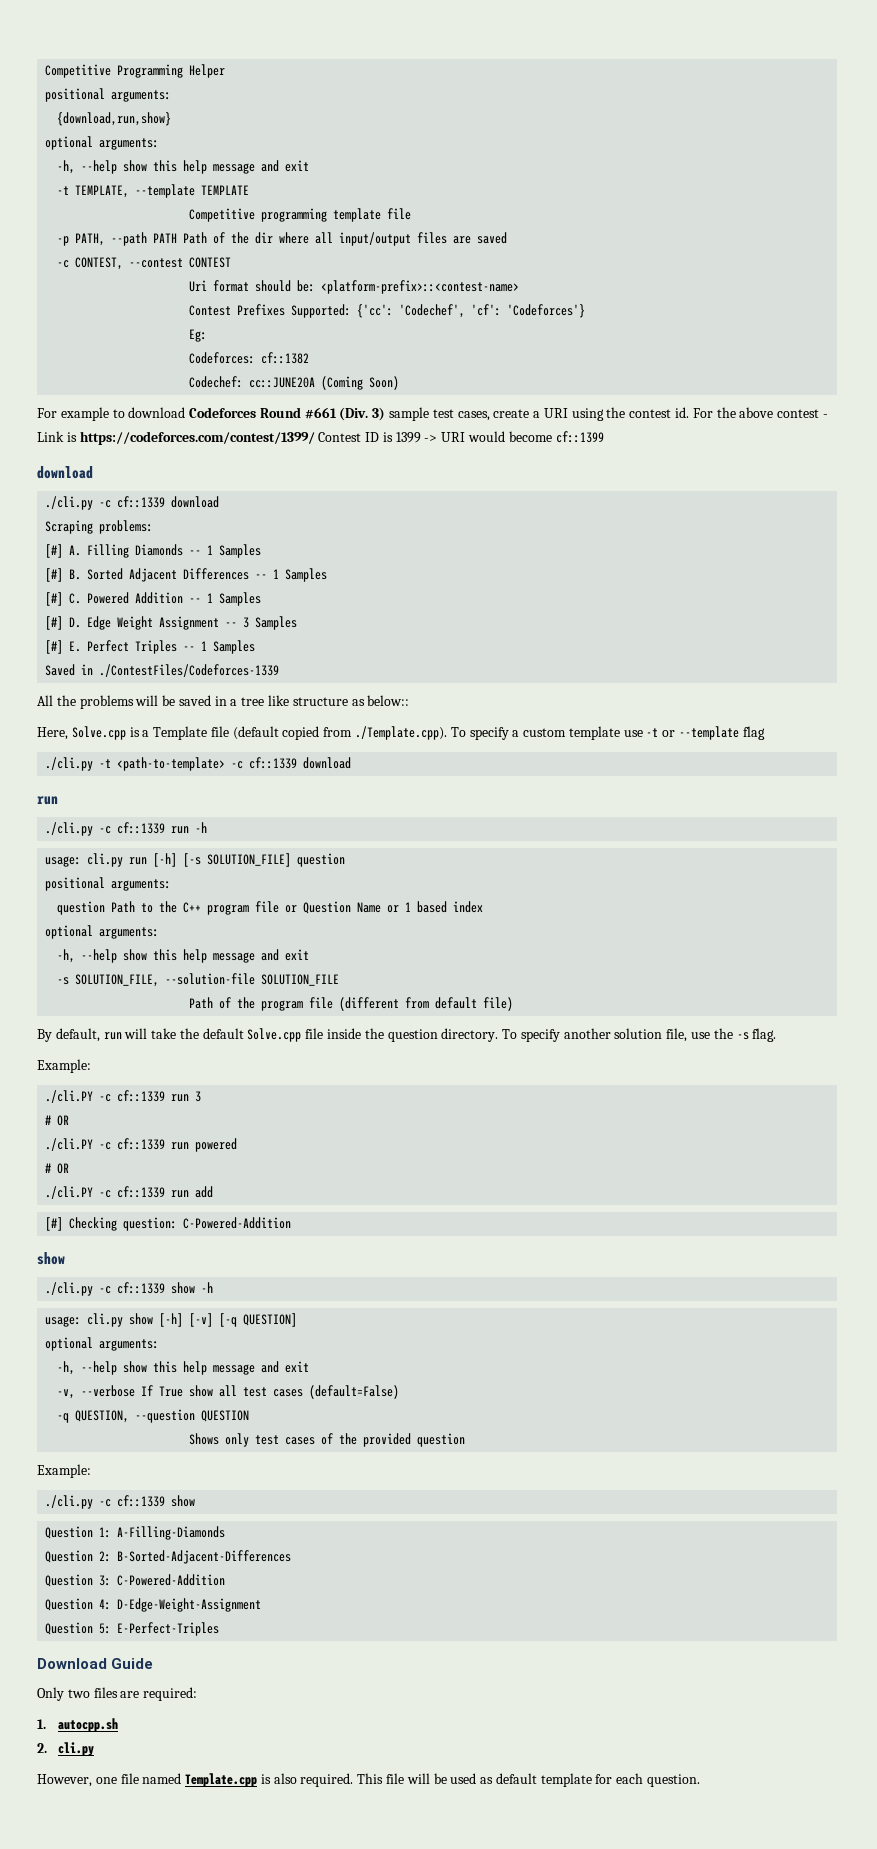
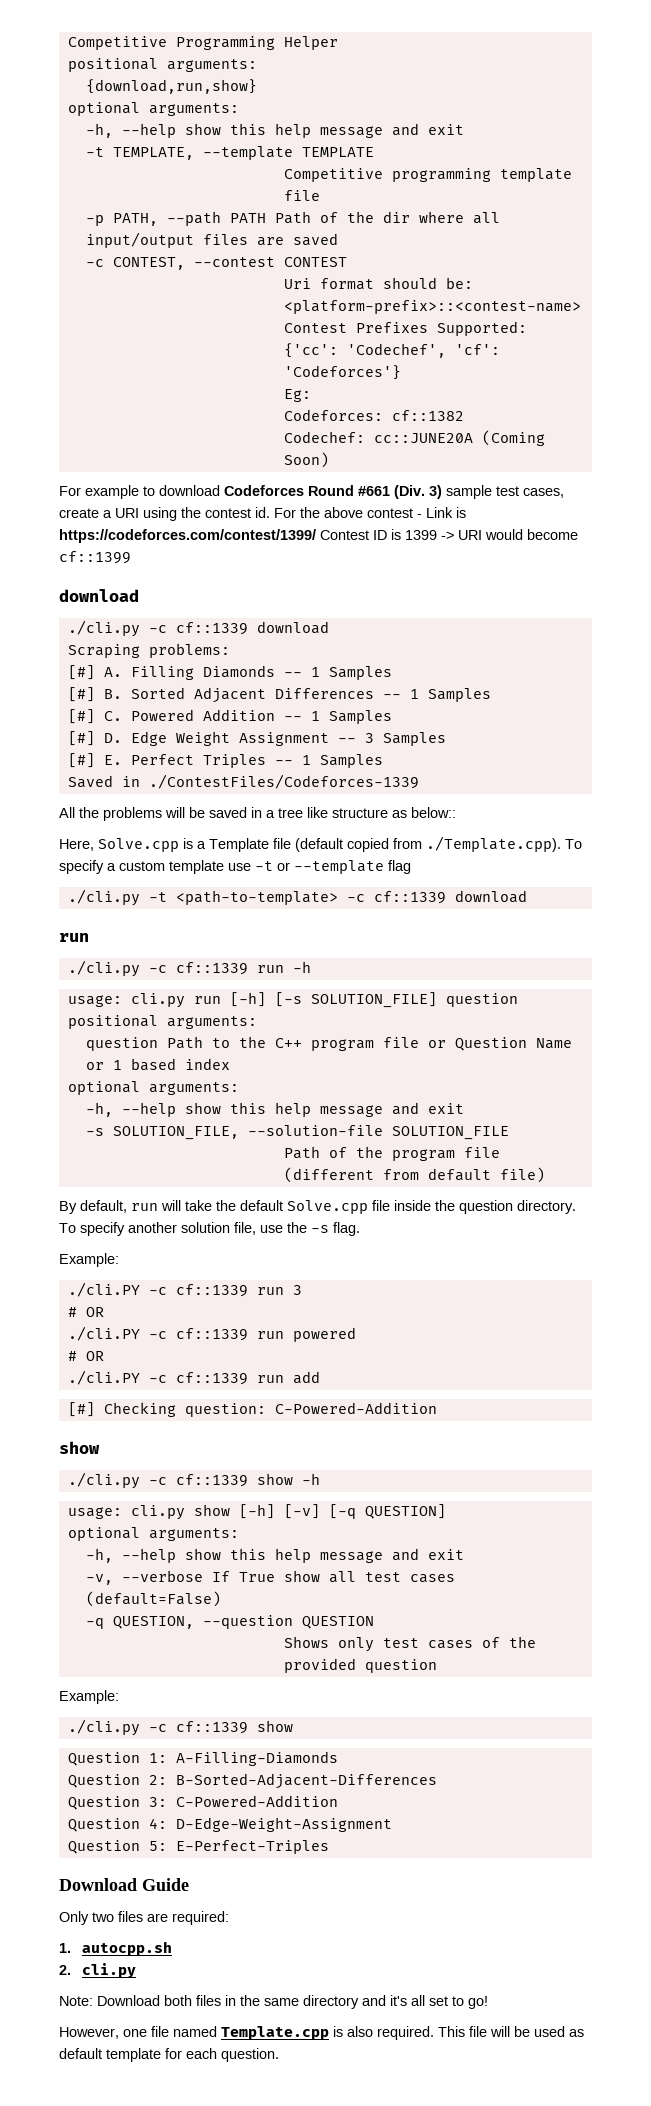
+ Note: Download both files in the same directory and it's all set to go!

